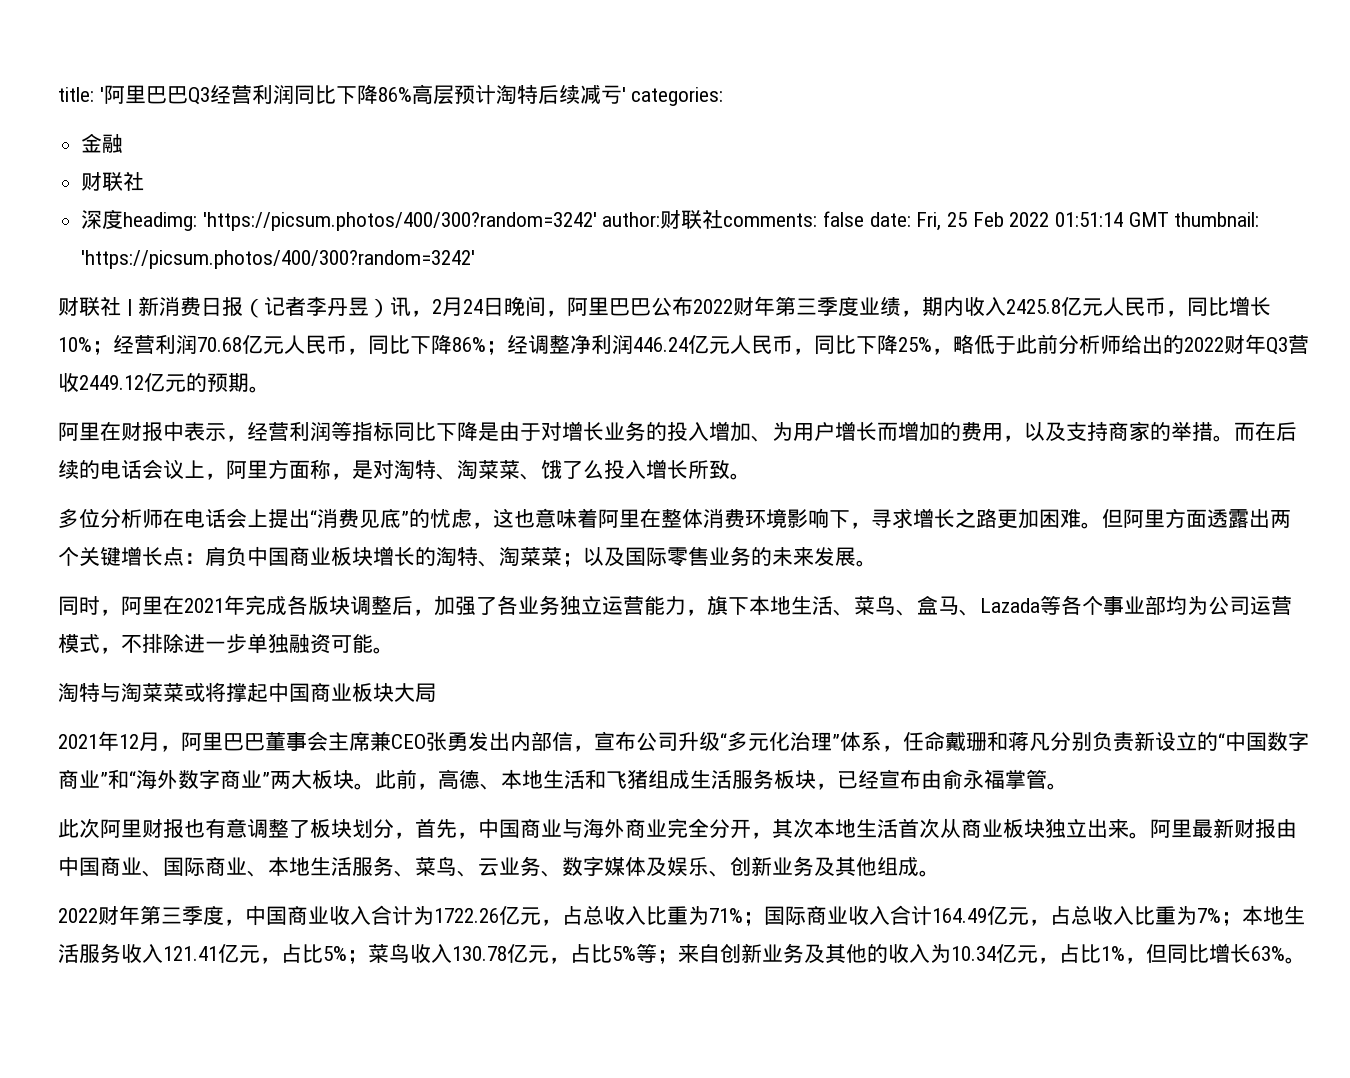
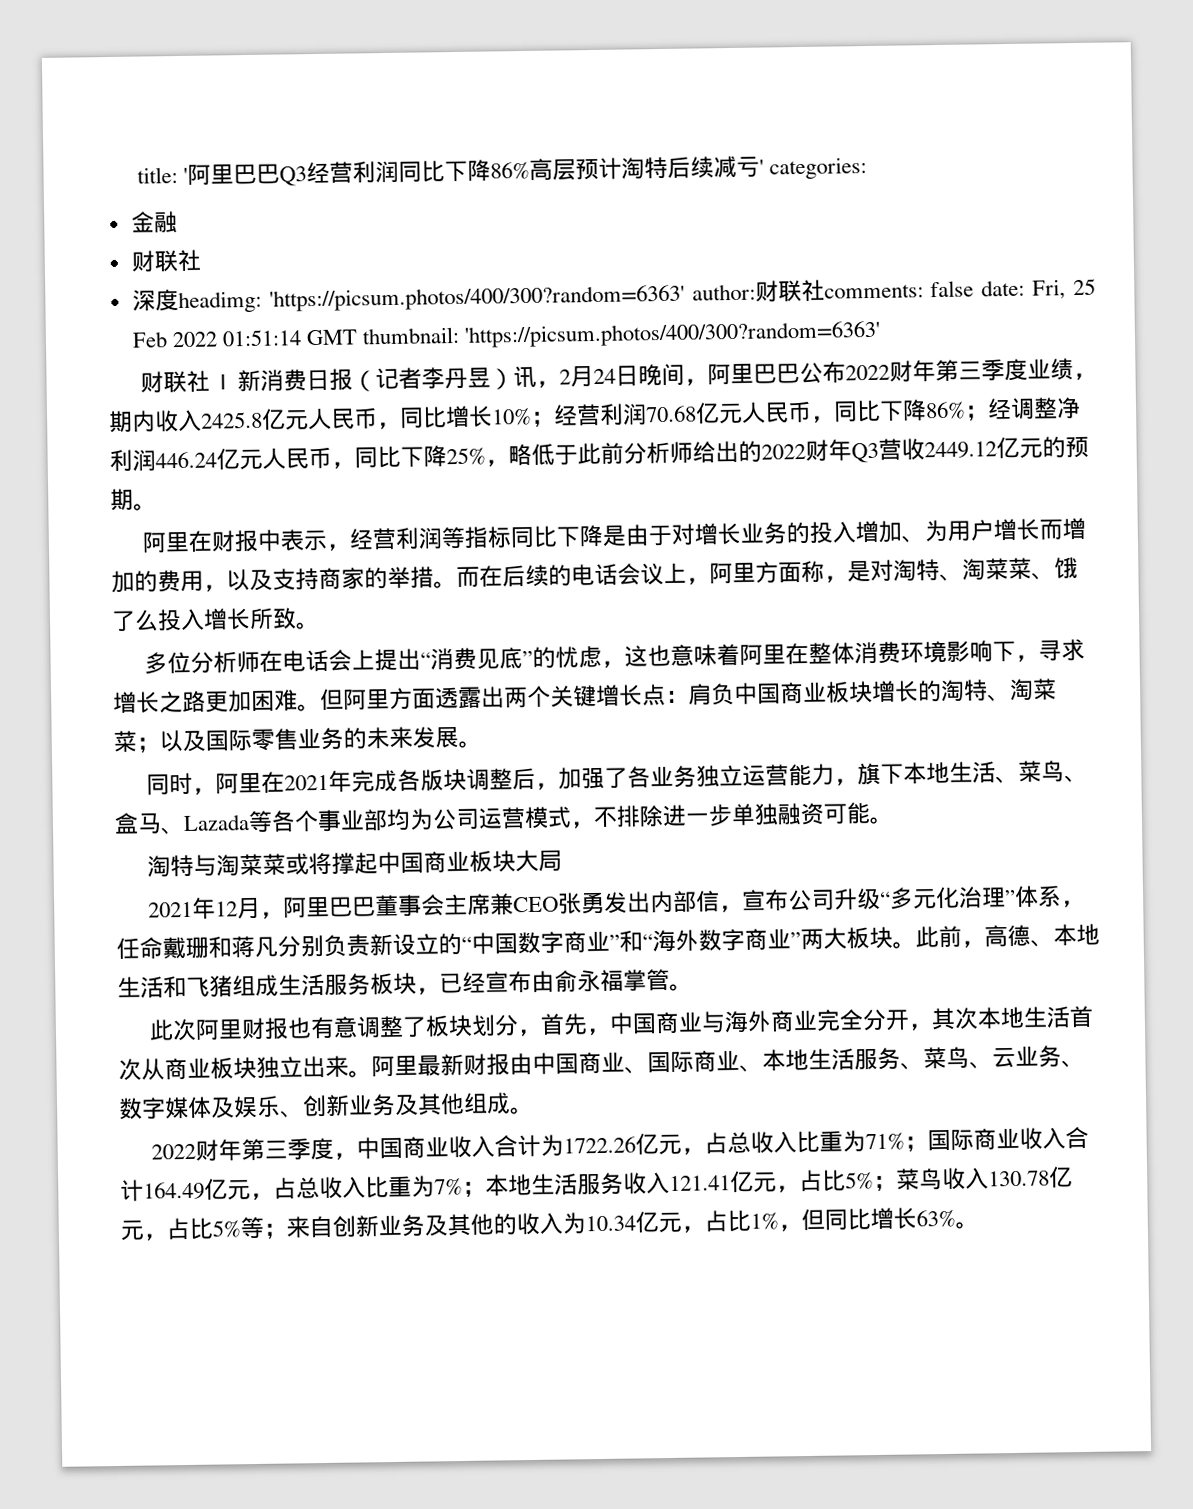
- 深度headimg: 'https://picsum.photos/400/300?random=3242' author:财联社comments: false date: Fri, 25 Feb 2022 01:51:14 GMT thumbnail: 'https://picsum.photos/400/300?random=3242'
+ 深度headimg: 'https://picsum.photos/400/300?random=6363' author:财联社comments: false date: Fri, 25 Feb 2022 01:51:14 GMT thumbnail: 'https://picsum.photos/400/300?random=6363'

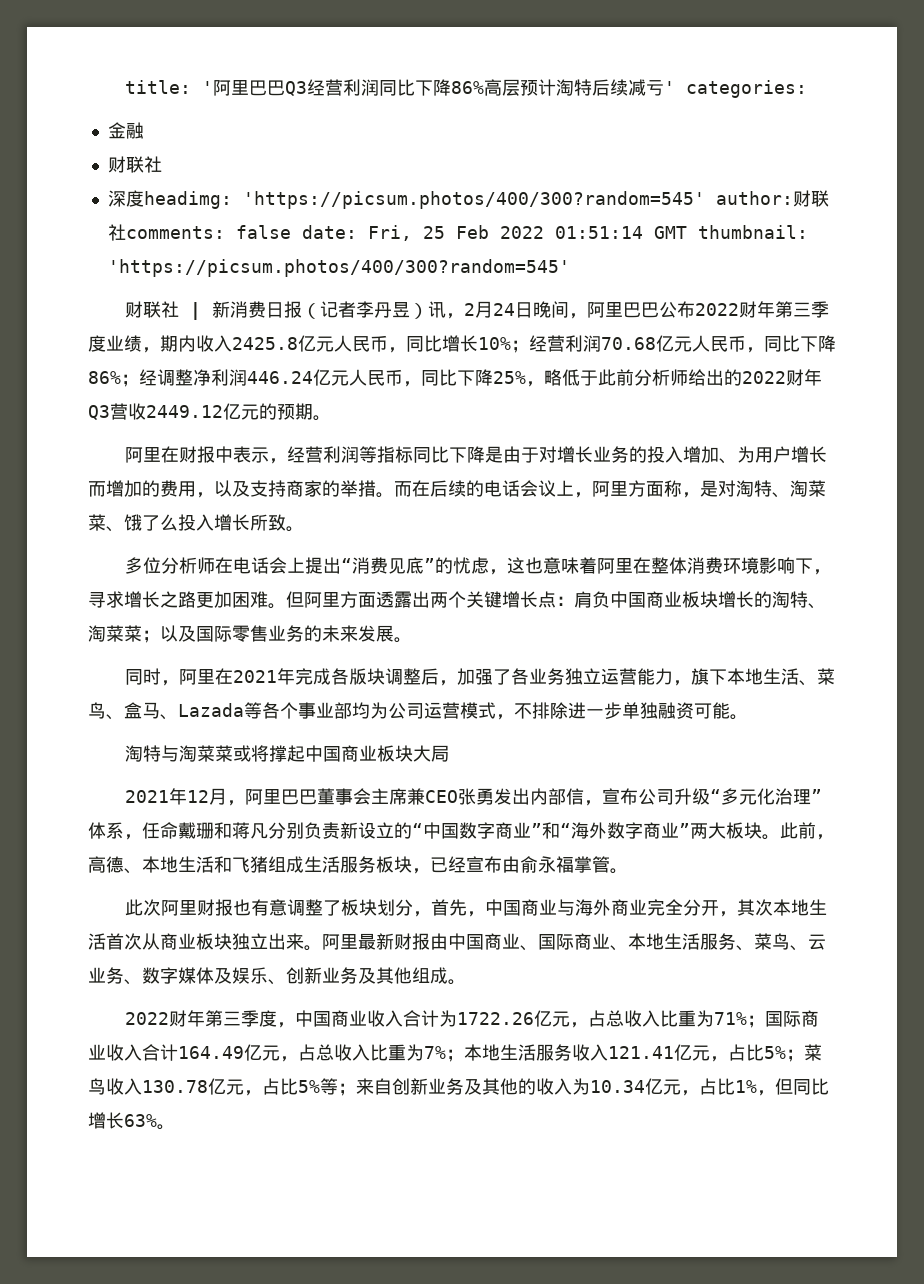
- 深度headimg: 'https://picsum.photos/400/300?random=6363' author:财联社comments: false date: Fri, 25 Feb 2022 01:51:14 GMT thumbnail: 'https://picsum.photos/400/300?random=6363'
+ 深度headimg: 'https://picsum.photos/400/300?random=545' author:财联社comments: false date: Fri, 25 Feb 2022 01:51:14 GMT thumbnail: 'https://picsum.photos/400/300?random=545'

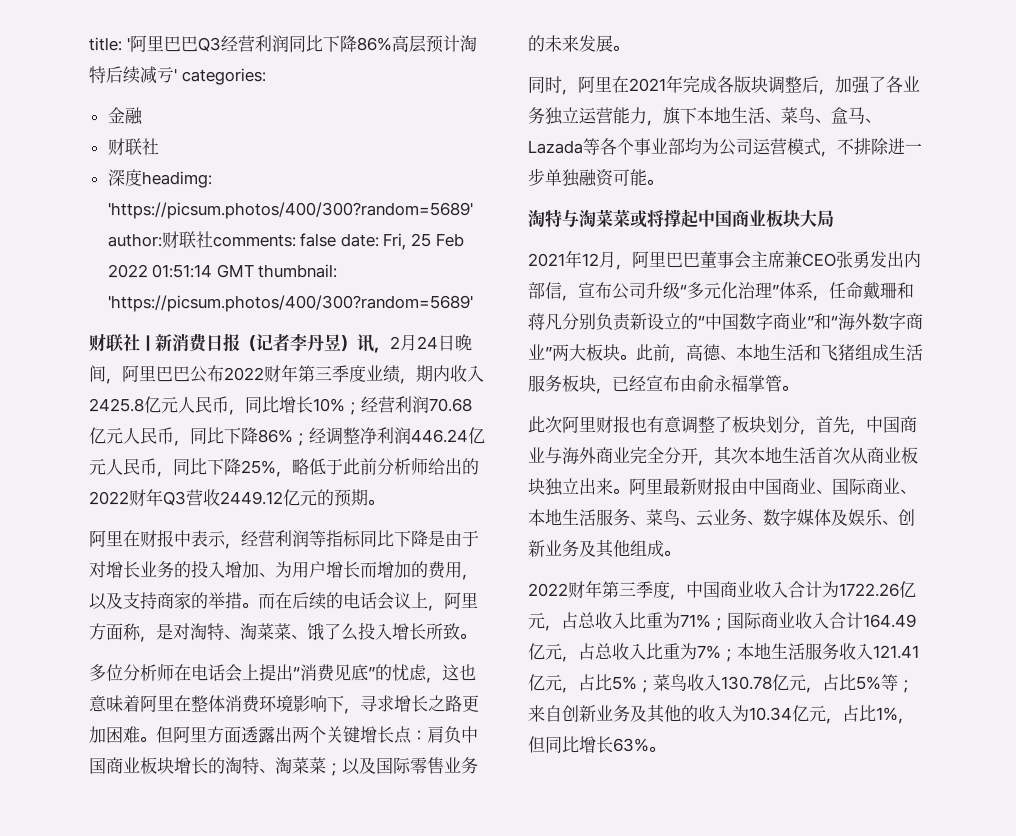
- 深度headimg: 'https://picsum.photos/400/300?random=545' author:财联社comments: false date: Fri, 25 Feb 2022 01:51:14 GMT thumbnail: 'https://picsum.photos/400/300?random=545'
+ 深度headimg: 'https://picsum.photos/400/300?random=5689' author:财联社comments: false date: Fri, 25 Feb 2022 01:51:14 GMT thumbnail: 'https://picsum.photos/400/300?random=5689'

